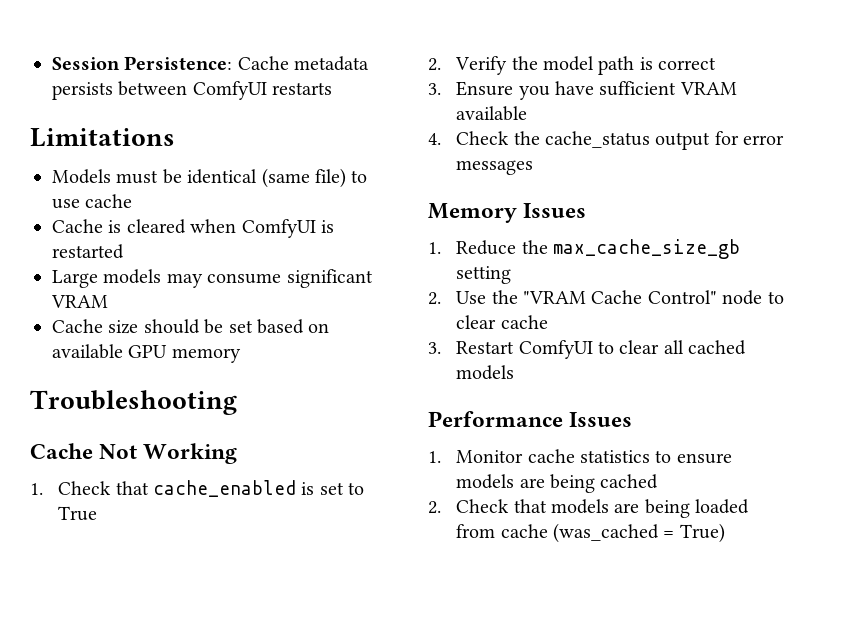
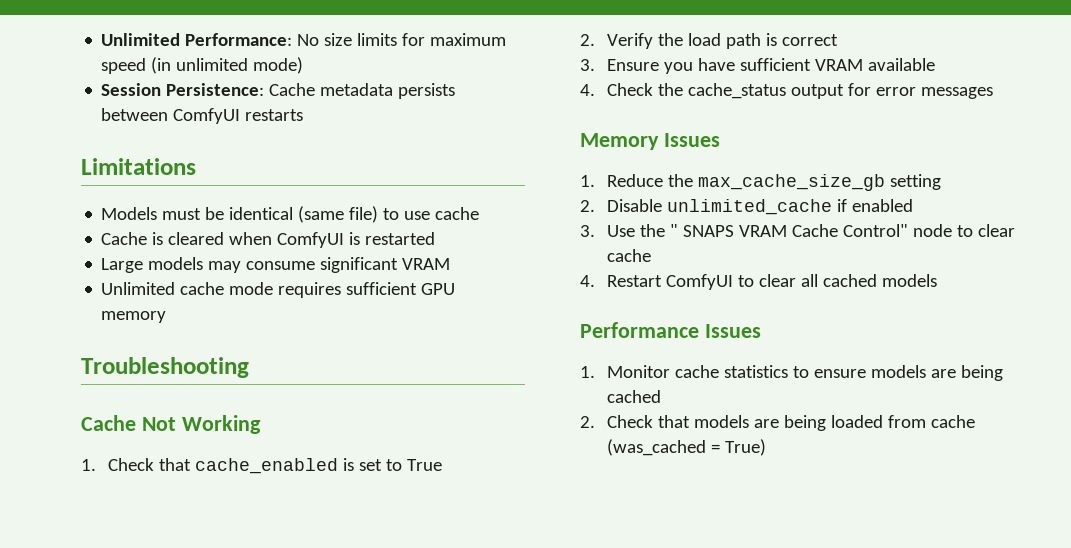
+ Unlimited Performance: No size limits for maximum speed (in unlimited mode)
- Cache size should be set based on available GPU memory
+ Unlimited cache mode requires sufficient GPU memory
- 2. Verify the model path is correct
+ 2. Verify the load path is correct
- 2. Use the "VRAM Cache Control" node to clear cache
+ 2. Disable unlimited_cache if enabled
+ 3. Use the " SNAPS VRAM Cache Control" node to clear cache
- 3. Restart ComfyUI to clear all cached models
+ 4. Restart ComfyUI to clear all cached models

